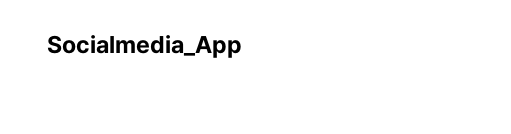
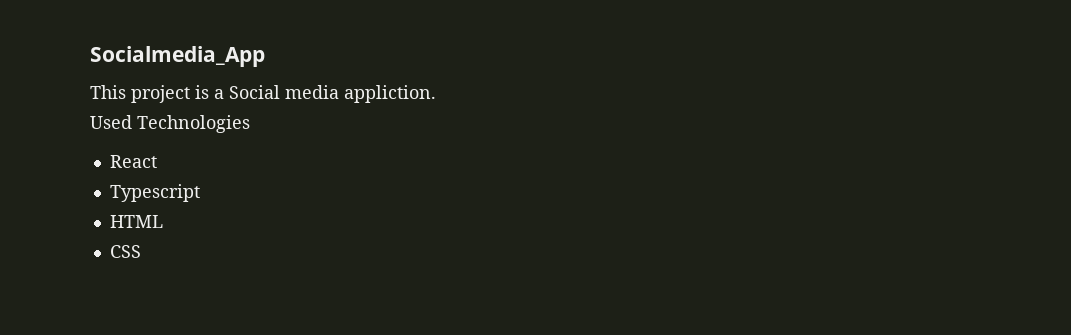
+ This project is a Social media appliction.
+ Used Technologies
+ React
+ Typescript
+ HTML
+ CSS

